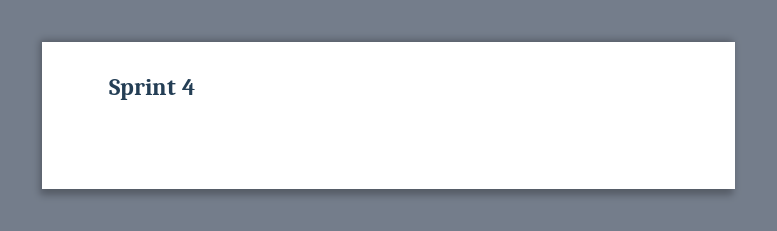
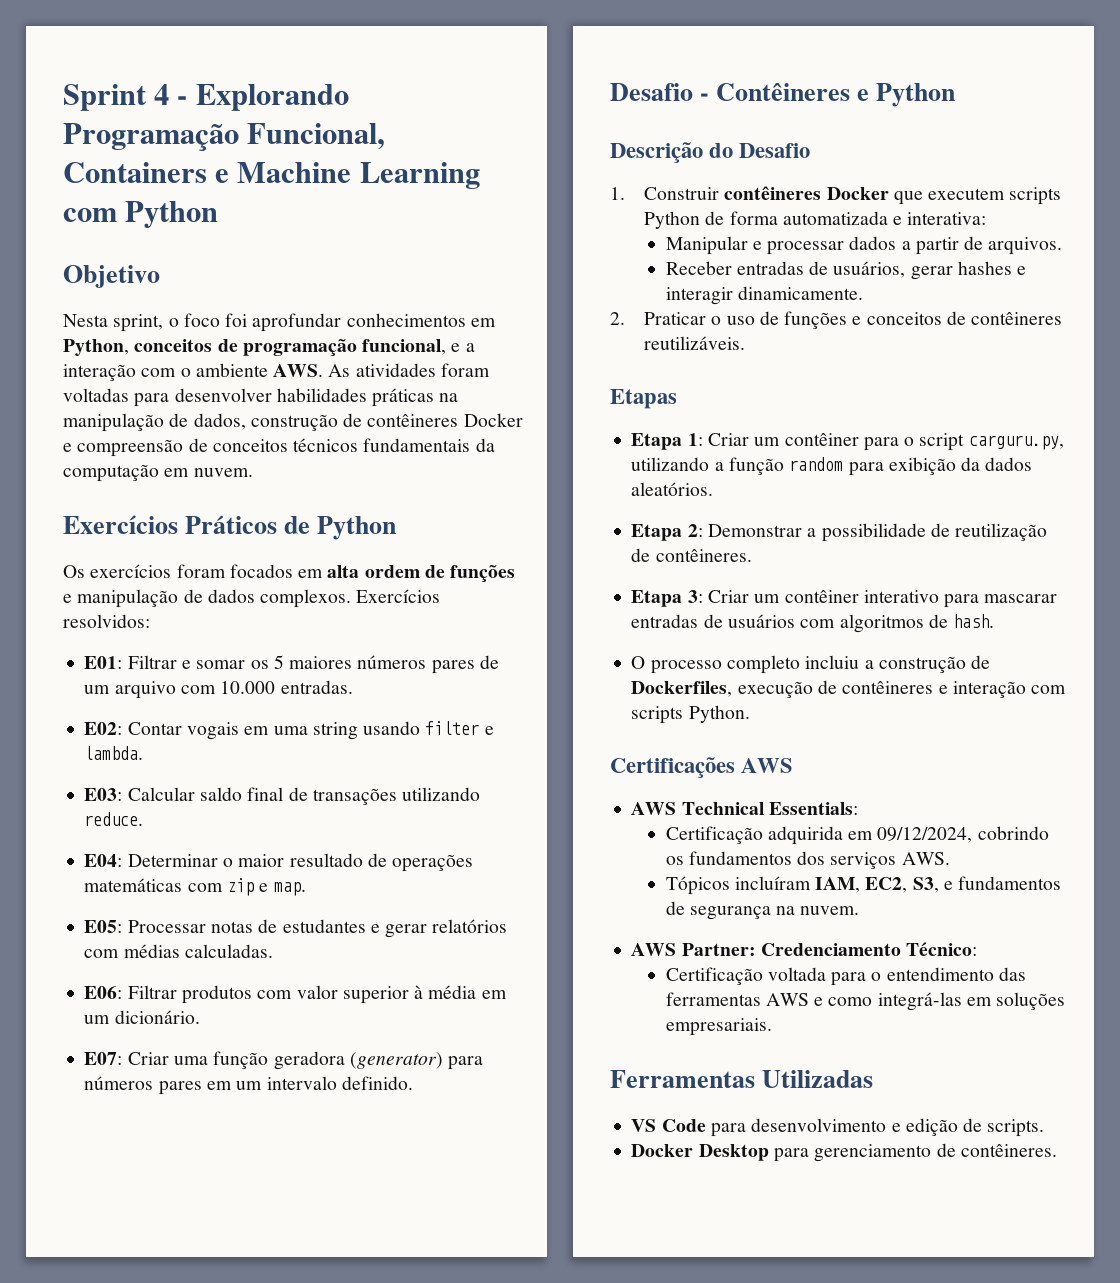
- Sprint 4
+ Sprint 4 - Explorando Programação Funcional, Containers e Machine Learning com Python
+ Objetivo
+ Nesta sprint, o foco foi aprofundar conhecimentos em Python, conceitos de programação funcional, e a interação com o ambiente AWS. As atividades foram voltadas para desenvolver habilidades práticas na manipulação de dados, construção de contêineres Docker e compreensão de conceitos técnicos fundamentais da computação em nuvem.
+ Exercícios Práticos de Python
+ Os exercícios foram focados em alta ordem de funções e manipulação de dados complexos. Exercícios resolvidos:
+ E01: Filtrar e somar os 5 maiores números pares de um arquivo com 10.000 entradas.
+ E02: Contar vogais em uma string usando filter e lambda.
+ E03: Calcular saldo final de transações utilizando reduce.
+ E04: Determinar o maior resultado de operações matemáticas com zip e map.
+ E05: Processar notas de estudantes e gerar relatórios com médias calculadas.
+ E06: Filtrar produtos com valor superior à média em um dicionário.
+ E07: Criar uma função geradora (generator) para números pares em um intervalo definido.
+ Desafio - Contêineres e Python
+ Descrição do Desafio
+ 1. Construir contêineres Docker que executem scripts Python de forma automatizada e interativa:
+ Manipular e processar dados a partir de arquivos.
+ Receber entradas de usuários, gerar hashes e interagir dinamicamente.
+ 2. Praticar o uso de funções e conceitos de contêineres reutilizáveis.
+ Etapas
+ Etapa 1: Criar um contêiner para o script carguru.py, utilizando a função random para exibição da dados aleatórios.
+ Etapa 2: Demonstrar a possibilidade de reutilização de contêineres.
+ Etapa 3: Criar um contêiner interativo para mascarar entradas de usuários com algoritmos de hash.
+ O processo completo incluiu a construção de Dockerfiles, execução de contêineres e interação com scripts Python.
+ Certificações AWS
+ AWS Technical Essentials:
+ Certificação adquirida em 09/12/2024, cobrindo os fundamentos dos serviços AWS.
+ Tópicos incluíram IAM, EC2, S3, e fundamentos de segurança na nuvem.
+ AWS Partner: Credenciamento Técnico:
+ Certificação voltada para o entendimento das ferramentas AWS e como integrá-las em soluções empresariais.
+ Ferramentas Utilizadas
+ VS Code para desenvolvimento e edição de scripts.
+ Docker Desktop para gerenciamento de contêineres.

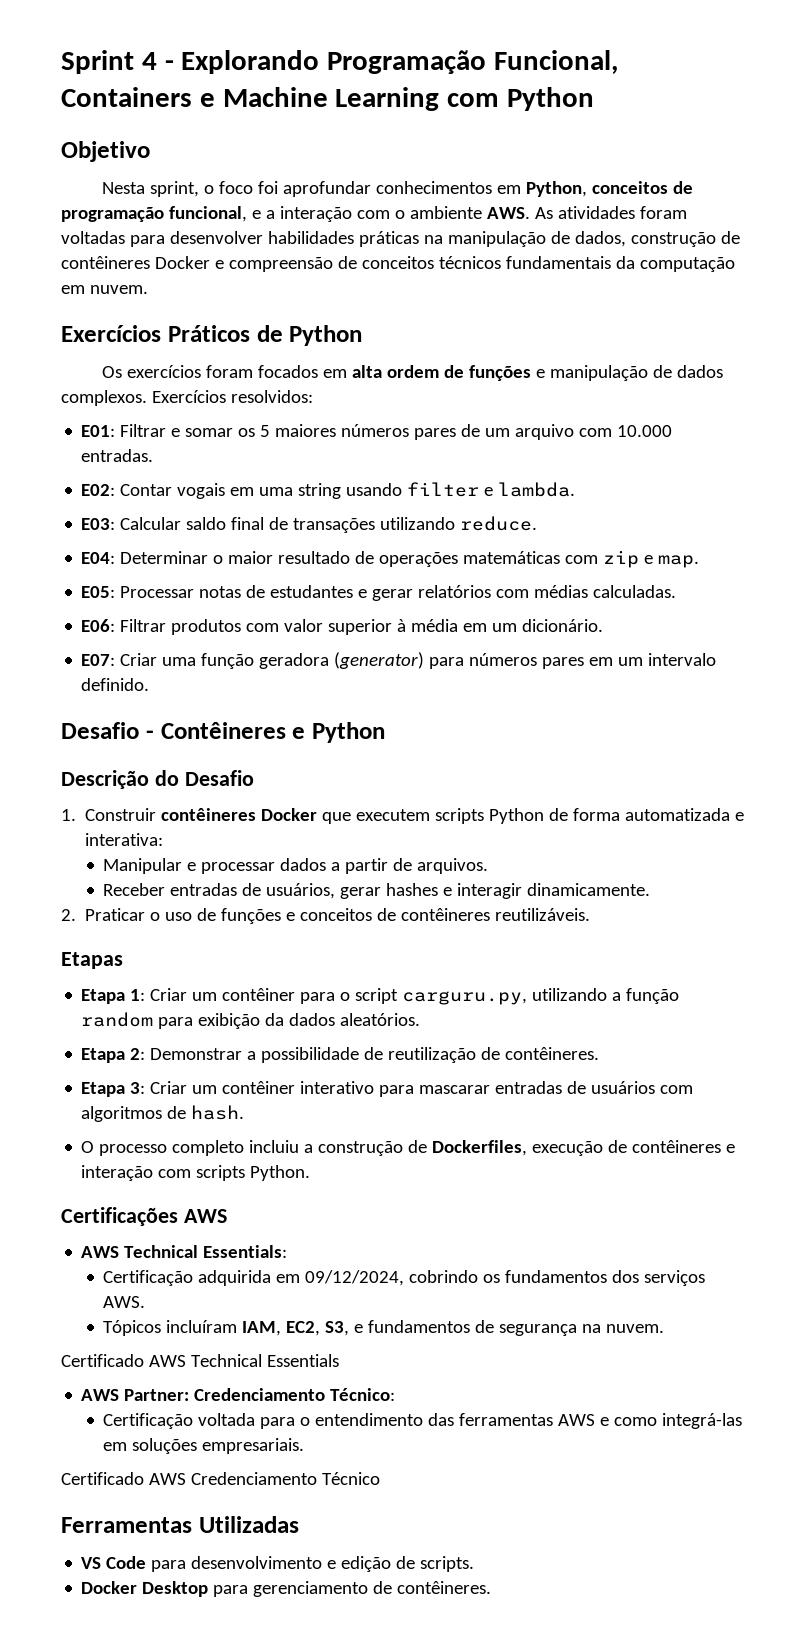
+ Certificado AWS Technical Essentials
+ Certificado AWS Credenciamento Técnico

